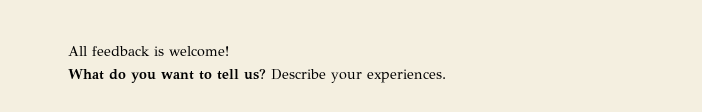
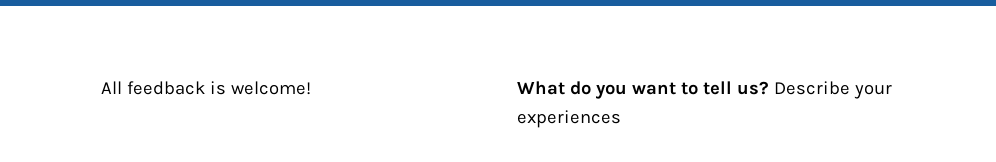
- Describe your experiences.
+ Describe your experiences

